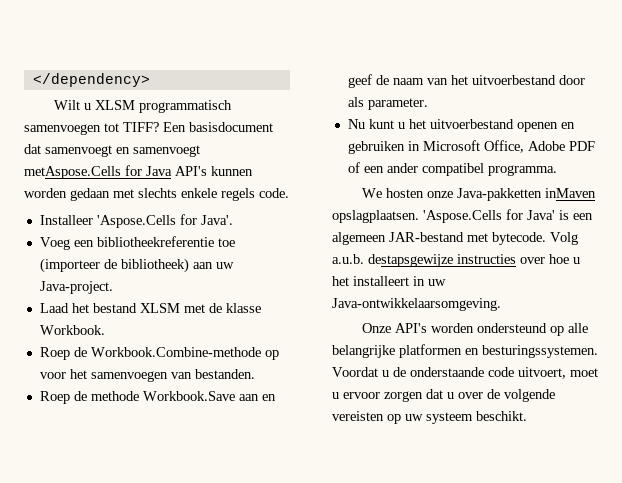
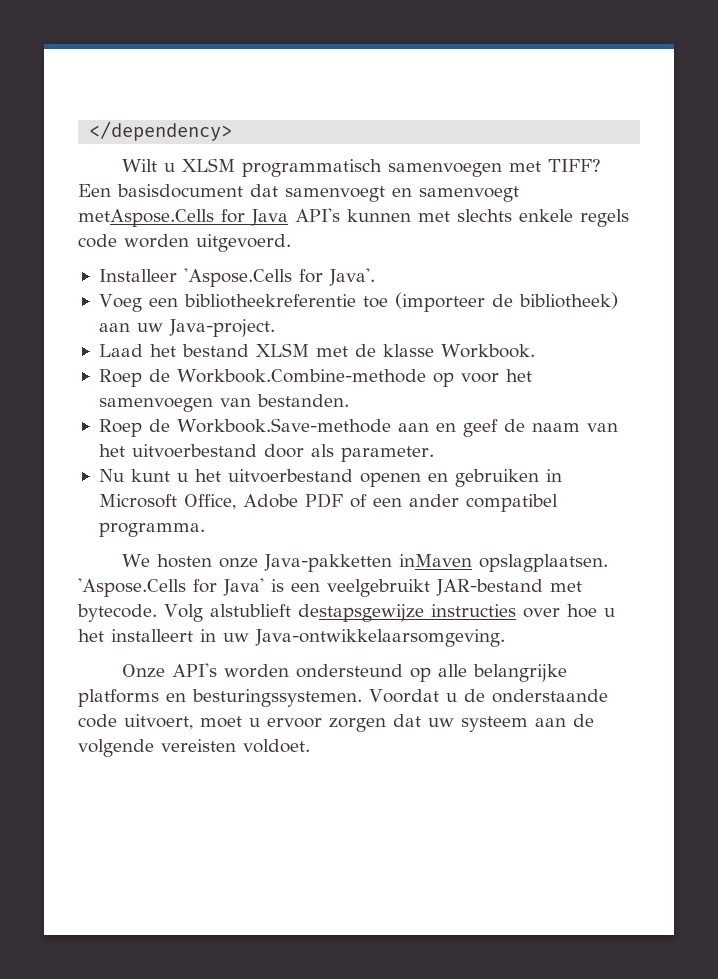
- Wilt u XLSM programmatisch samenvoegen tot TIFF?
+ Wilt u XLSM programmatisch samenvoegen met TIFF?
- Een basisdocument dat samenvoegt en samenvoegt metAspose.Cells for Java API's kunnen worden gedaan met slechts enkele regels code.
+ Een basisdocument dat samenvoegt en samenvoegt metAspose.Cells for Java API's kunnen met slechts enkele regels code worden uitgevoerd.
- Roep de methode Workbook.Save aan en geef de naam van het uitvoerbestand door als parameter.
+ Roep de Workbook.Save-methode aan en geef de naam van het uitvoerbestand door als parameter.
- 'Aspose.Cells for Java' is een algemeen JAR-bestand met bytecode.
+ 'Aspose.Cells for Java' is een veelgebruikt JAR-bestand met bytecode.
- Volg a.u.b. destapsgewijze instructies over hoe u het installeert in uw Java-ontwikkelaarsomgeving.
+ Volg alstublieft destapsgewijze instructies over hoe u het installeert in uw Java-ontwikkelaarsomgeving.
- Onze API's worden ondersteund op alle belangrijke platformen en besturingssystemen.
+ Onze API's worden ondersteund op alle belangrijke platforms en besturingssystemen.
- Voordat u de onderstaande code uitvoert, moet u ervoor zorgen dat u over de volgende vereisten op uw systeem beschikt.
+ Voordat u de onderstaande code uitvoert, moet u ervoor zorgen dat uw systeem aan de volgende vereisten voldoet.

